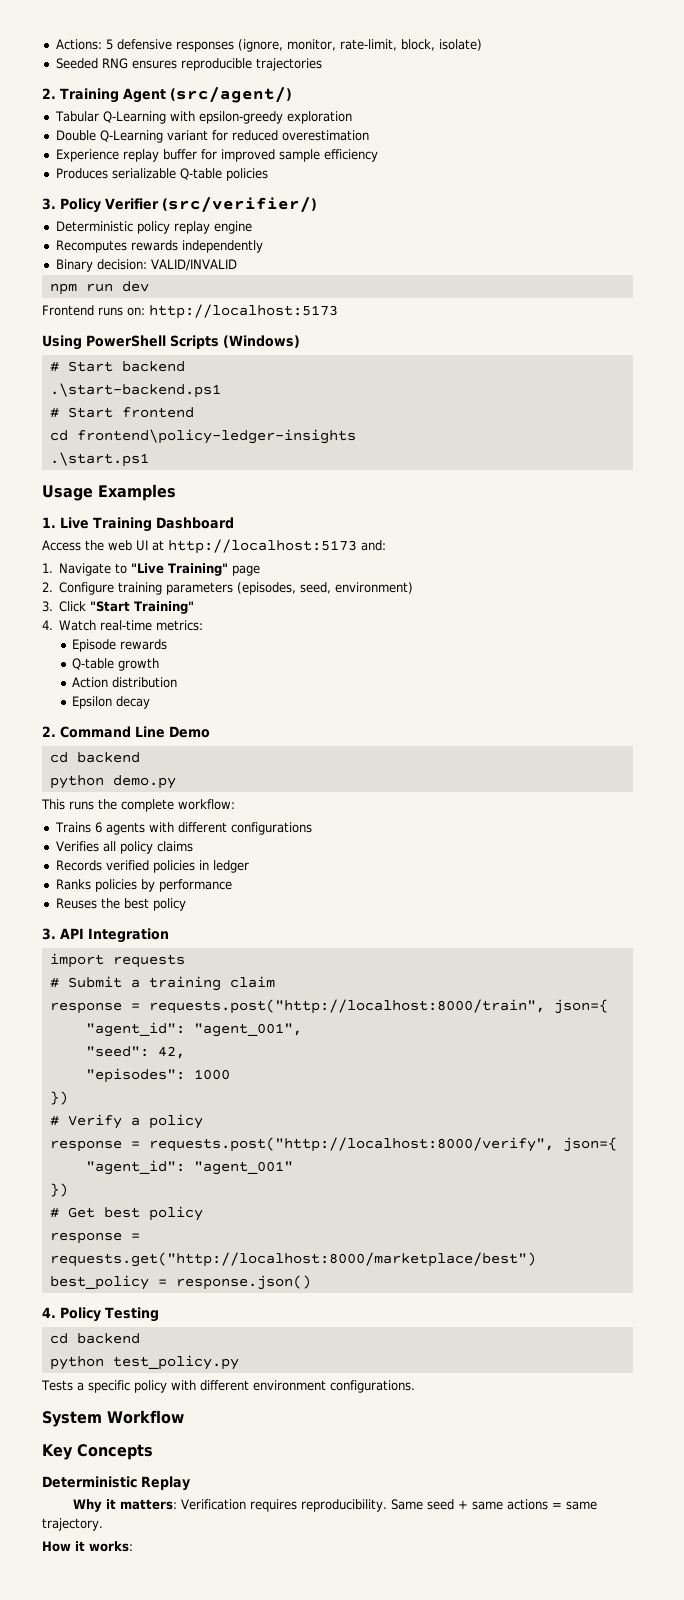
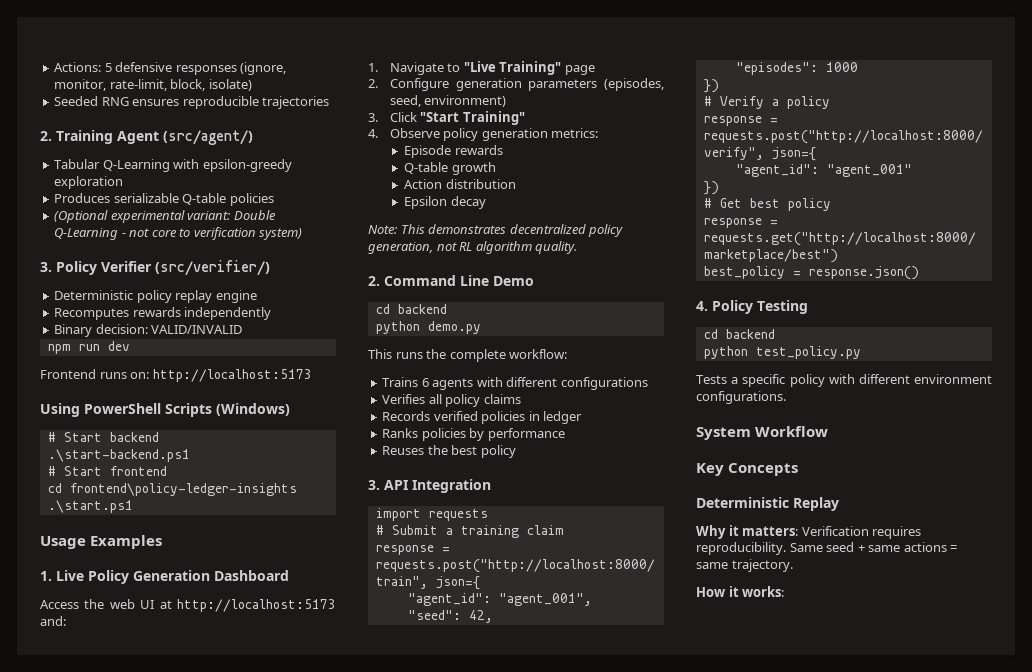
- Double Q-Learning variant for reduced overestimation
- Experience replay buffer for improved sample efficiency
  Produces serializable Q-table policies
+ (Optional experimental variant: Double Q-Learning - not core to verification system)
- 1. Live Training Dashboard
+ 1. Live Policy Generation Dashboard
- 2. Configure training parameters (episodes, seed, environment)
+ 2. Configure generation parameters (episodes, seed, environment)
- 4. Watch real-time metrics:
+ 4. Observe policy generation metrics:
+ Note: This demonstrates decentralized policy generation, not RL algorithm quality.

